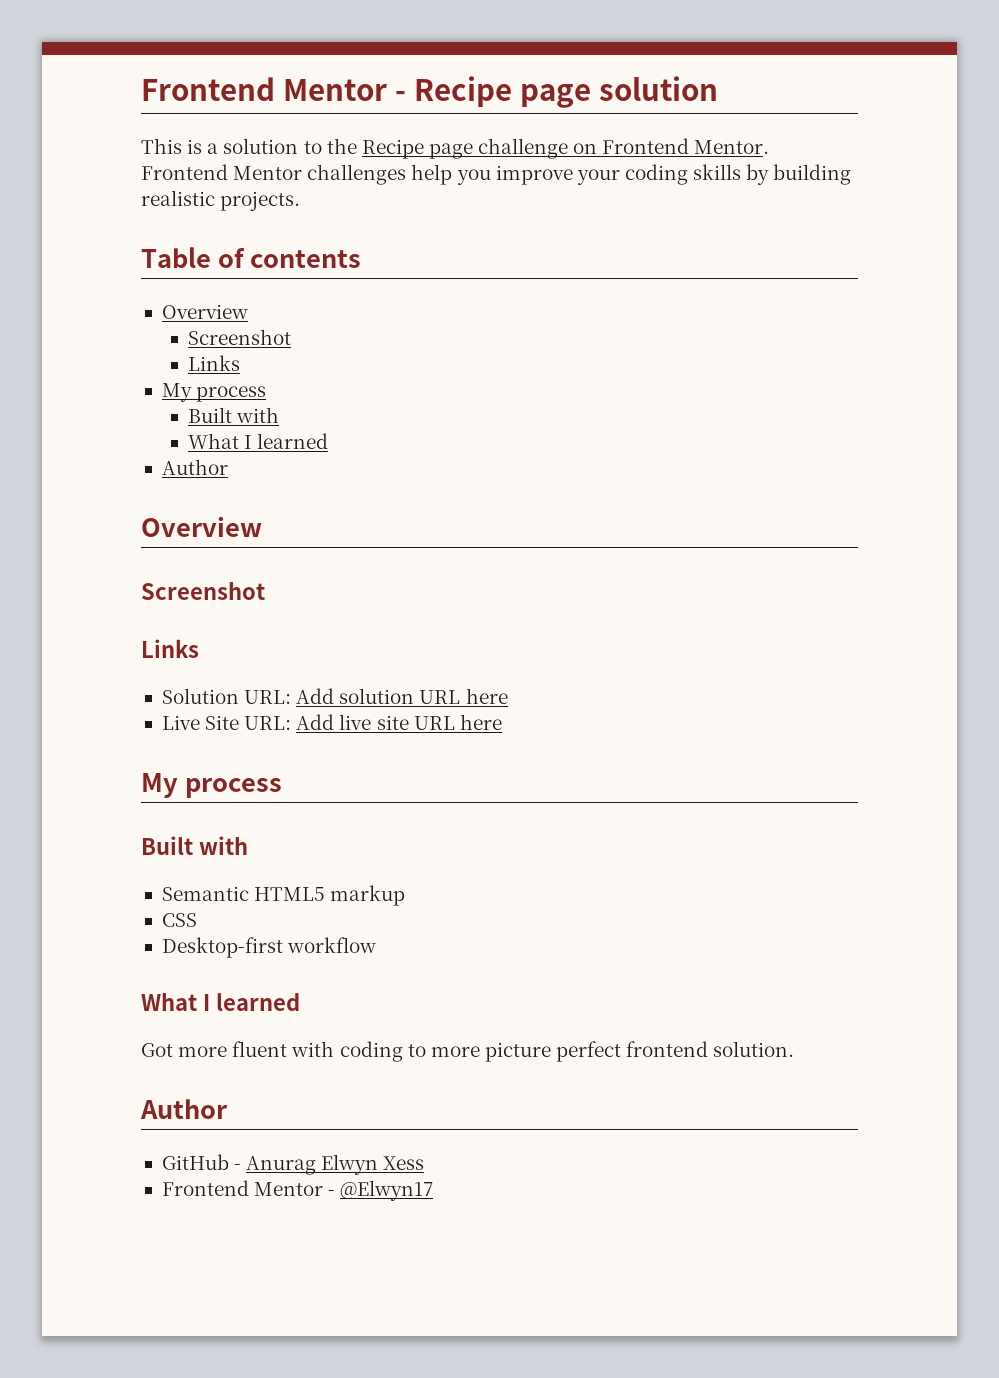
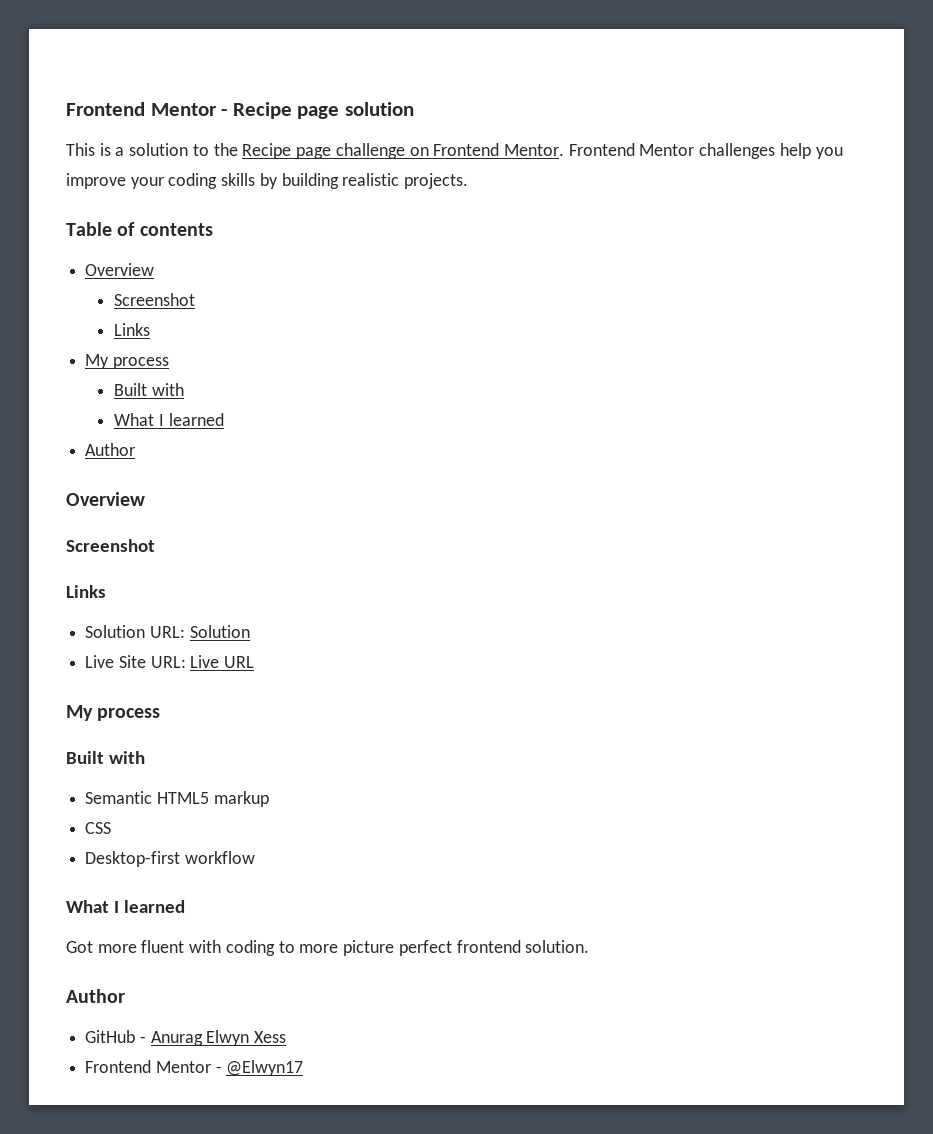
- Solution URL: Add solution URL here
+ Solution URL: Solution
- Live Site URL: Add live site URL here
+ Live Site URL: Live URL

